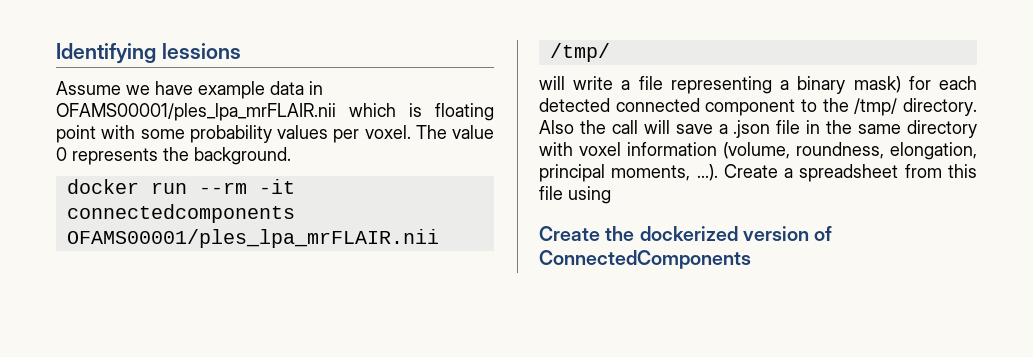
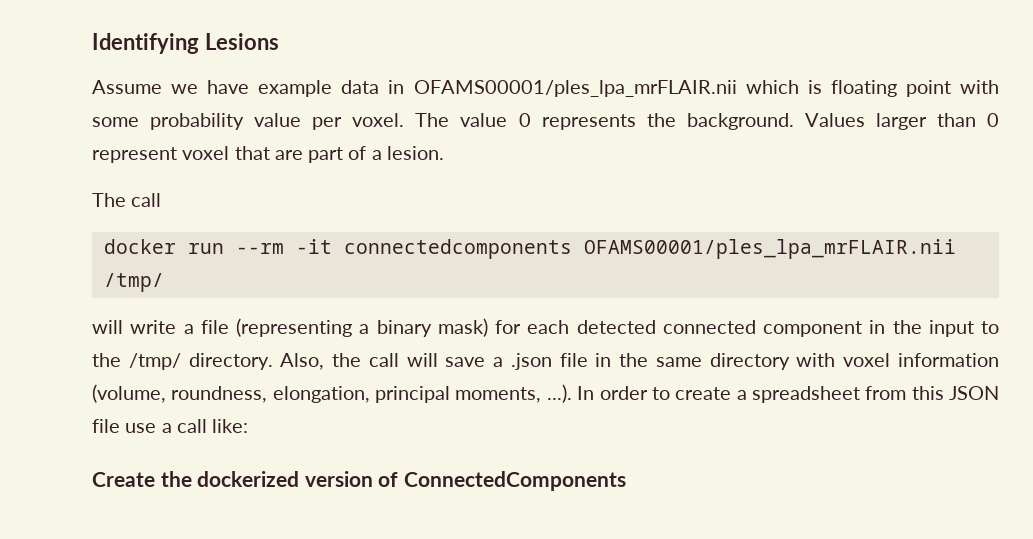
- Identifying lessions
+ Identifying Lesions
- Assume we have example data in OFAMS00001/ples_lpa_mrFLAIR.nii which is floating point with some probability values per voxel.
+ Assume we have example data in OFAMS00001/ples_lpa_mrFLAIR.nii which is floating point with some probability value per voxel.
+ Values larger than 0 represent voxel that are part of a lesion.
+ The call
- will write a file representing a binary mask) for each detected connected component to the /tmp/ directory.
+ will write a file (representing a binary mask) for each detected connected component in the input to the /tmp/ directory.
- Also the call will save a .json file in the same directory with voxel information (volume, roundness, elongation, principal moments, ...). Create a spreadsheet from this file using
+ Also, the call will save a .json file in the same directory with voxel information (volume, roundness, elongation, principal moments, ...). In order to create a spreadsheet from this JSON file use a call like:

